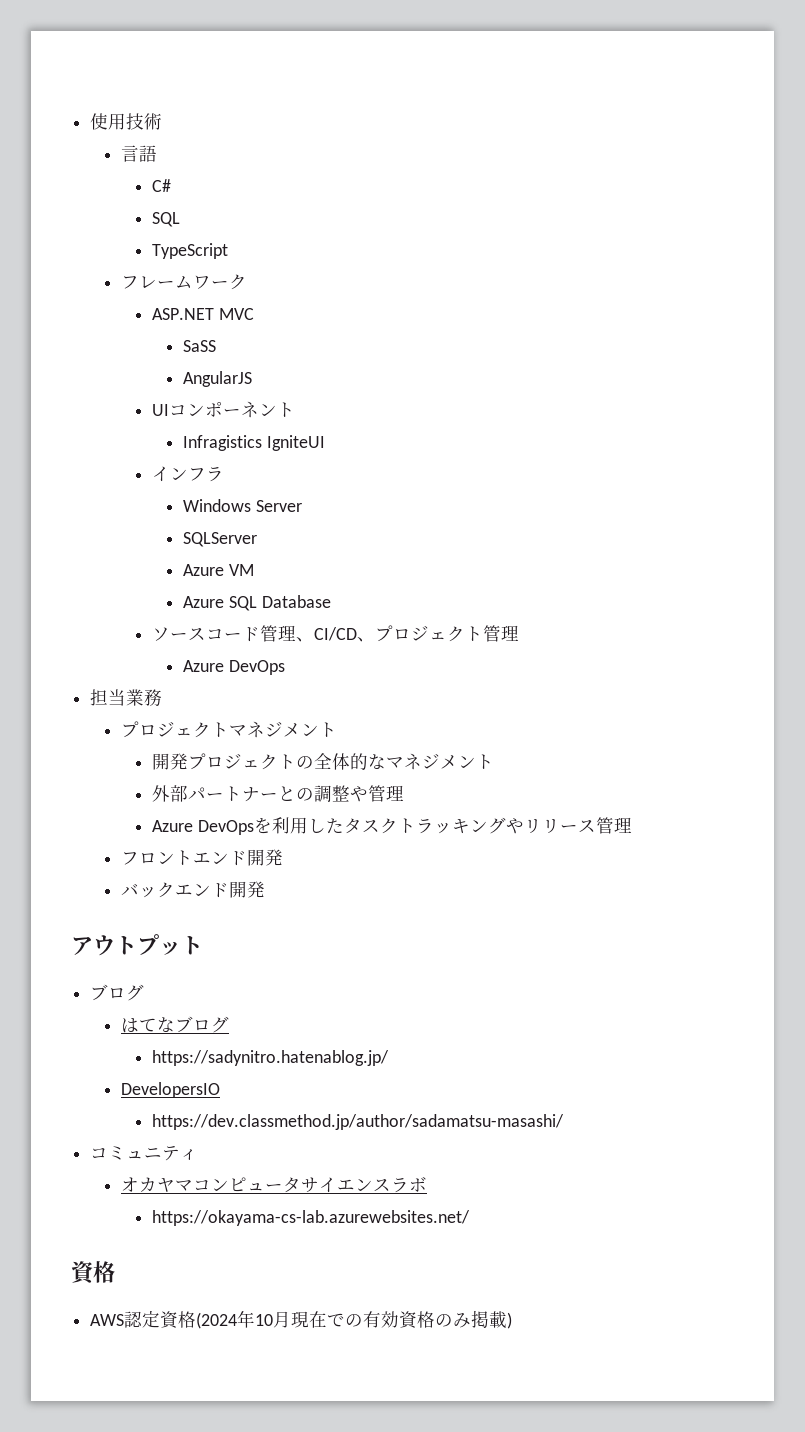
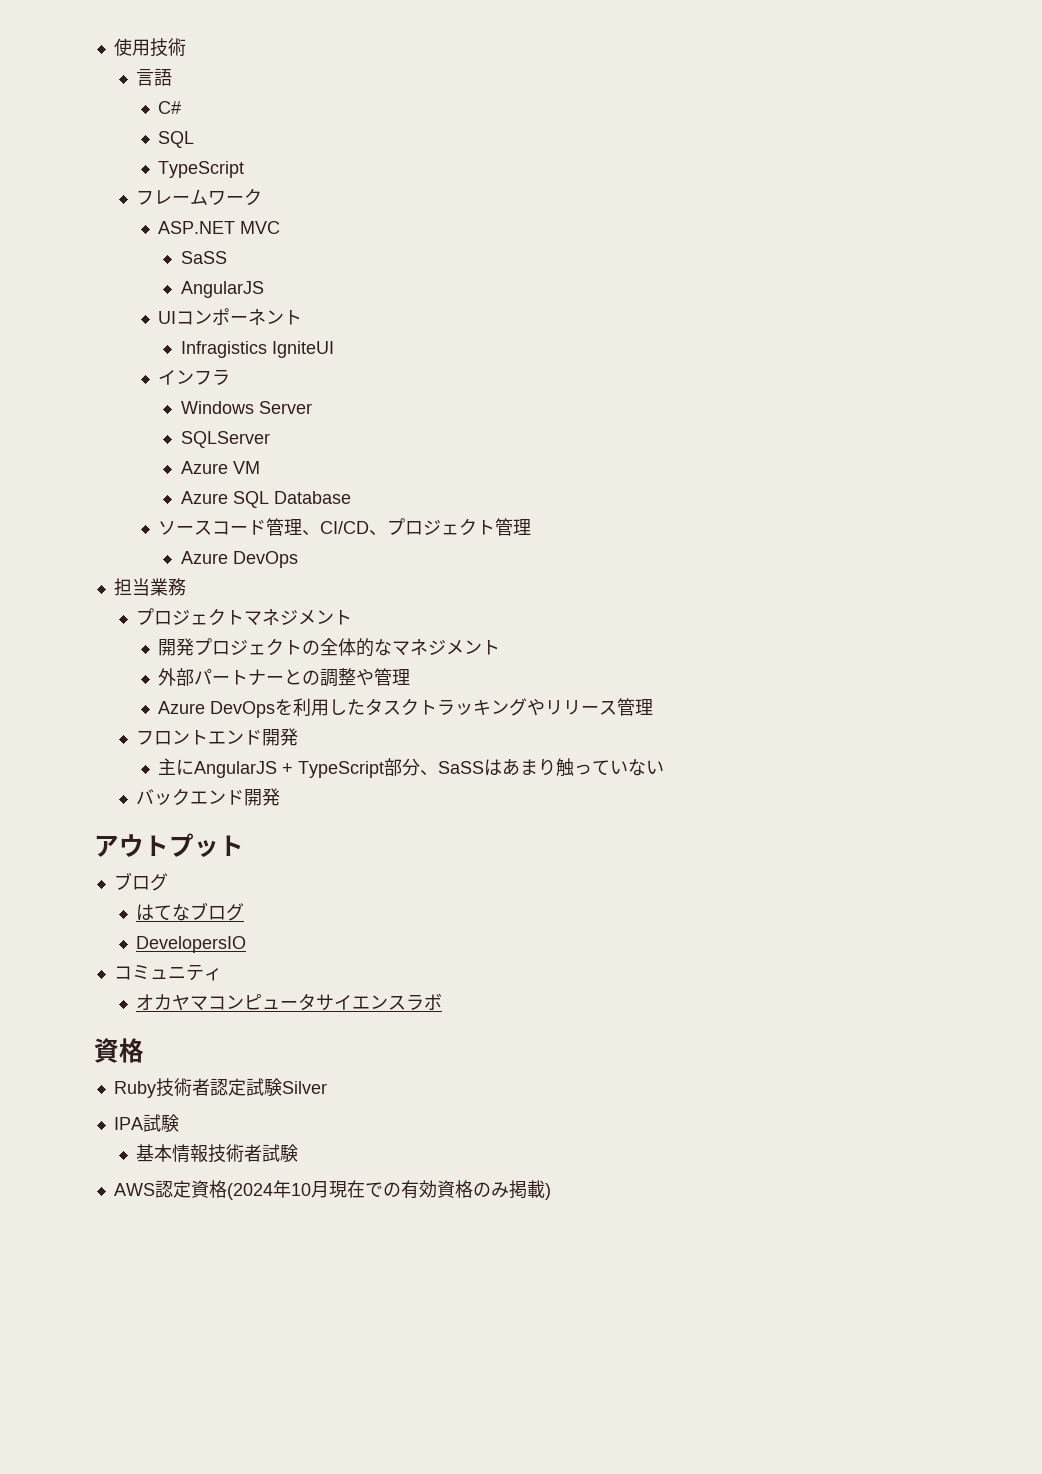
+ 主にAngularJS + TypeScript部分、SaSSはあまり触っていない
- https://sadynitro.hatenablog.jp/
- https://dev.classmethod.jp/author/sadamatsu-masashi/
  オカヤマコンピュータサイエンスラボ
- https://okayama-cs-lab.azurewebsites.net/
  資格
+ Ruby技術者認定試験Silver
+ IPA試験
+ 基本情報技術者試験

